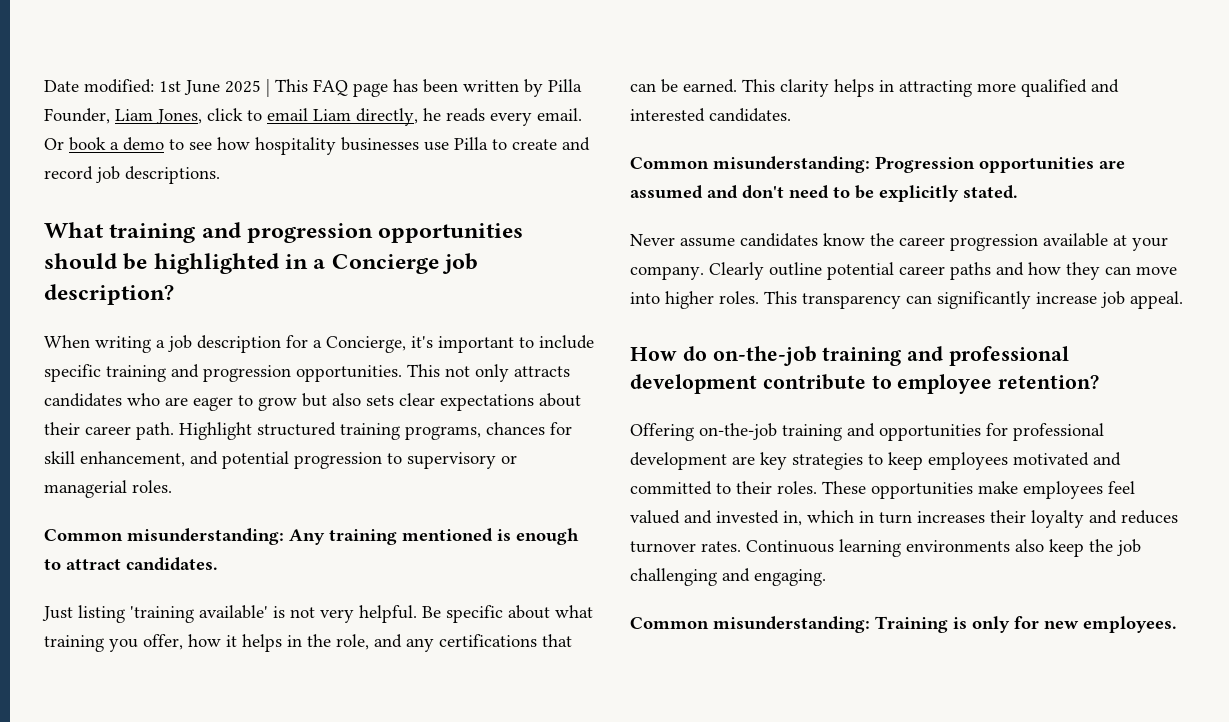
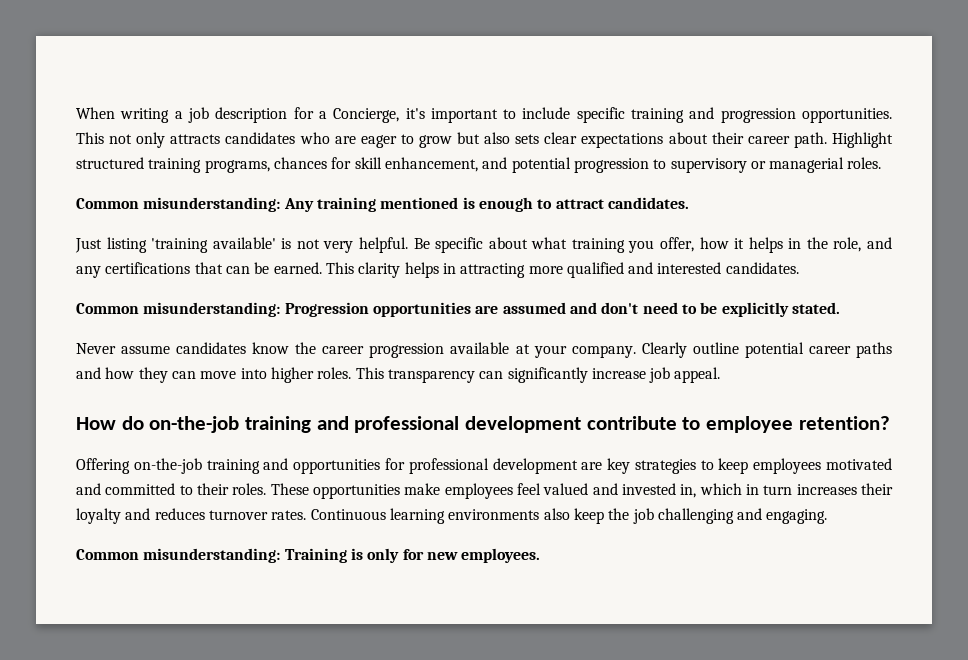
- Date modified: 1st June 2025 | This FAQ page has been written by Pilla Founder, Liam Jones, click to email Liam directly, he reads every email. Or book a demo to see how hospitality businesses use Pilla to create and record job descriptions.
- What training and progression opportunities should be highlighted in a Concierge job description?

